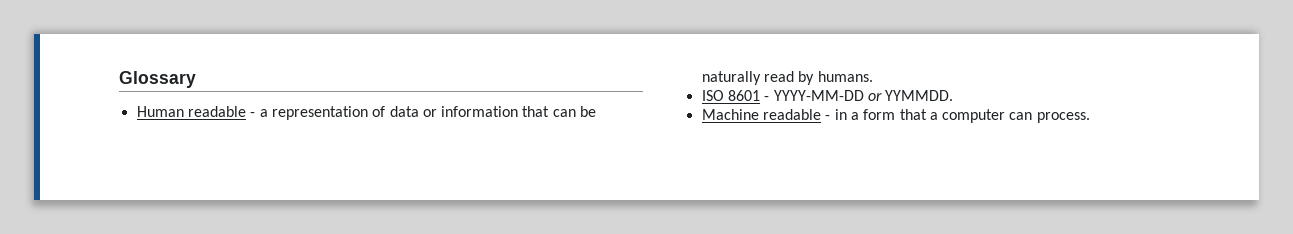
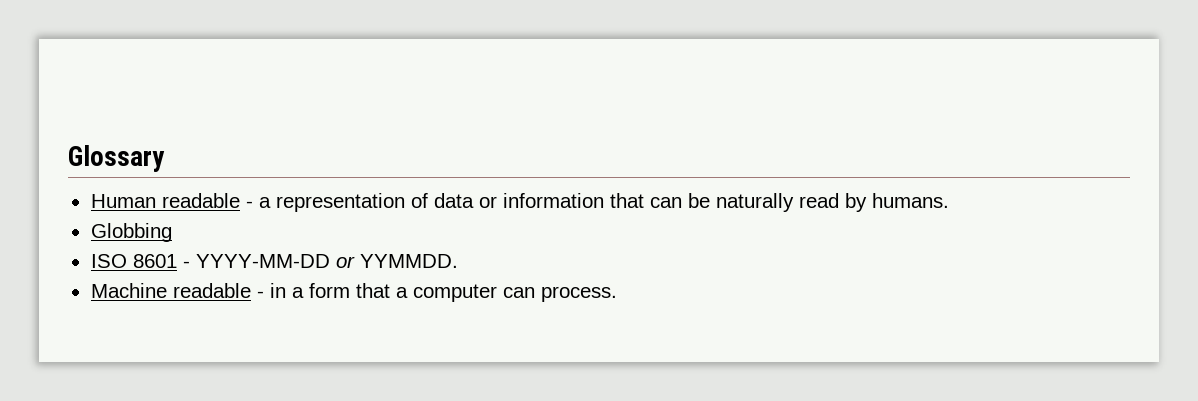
+ Globbing

